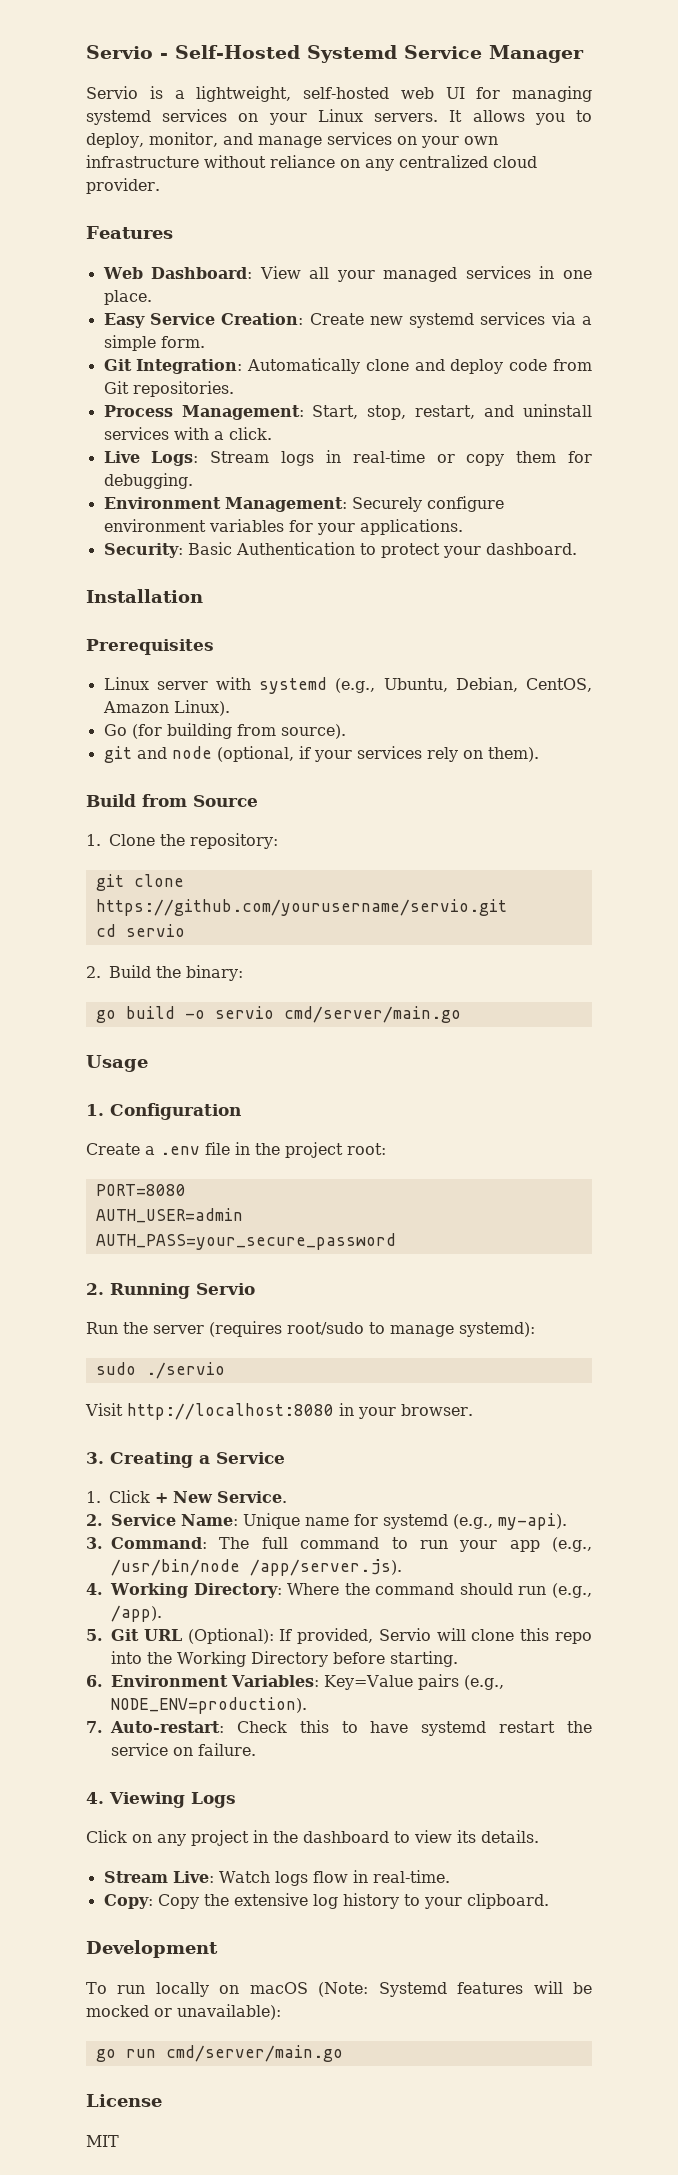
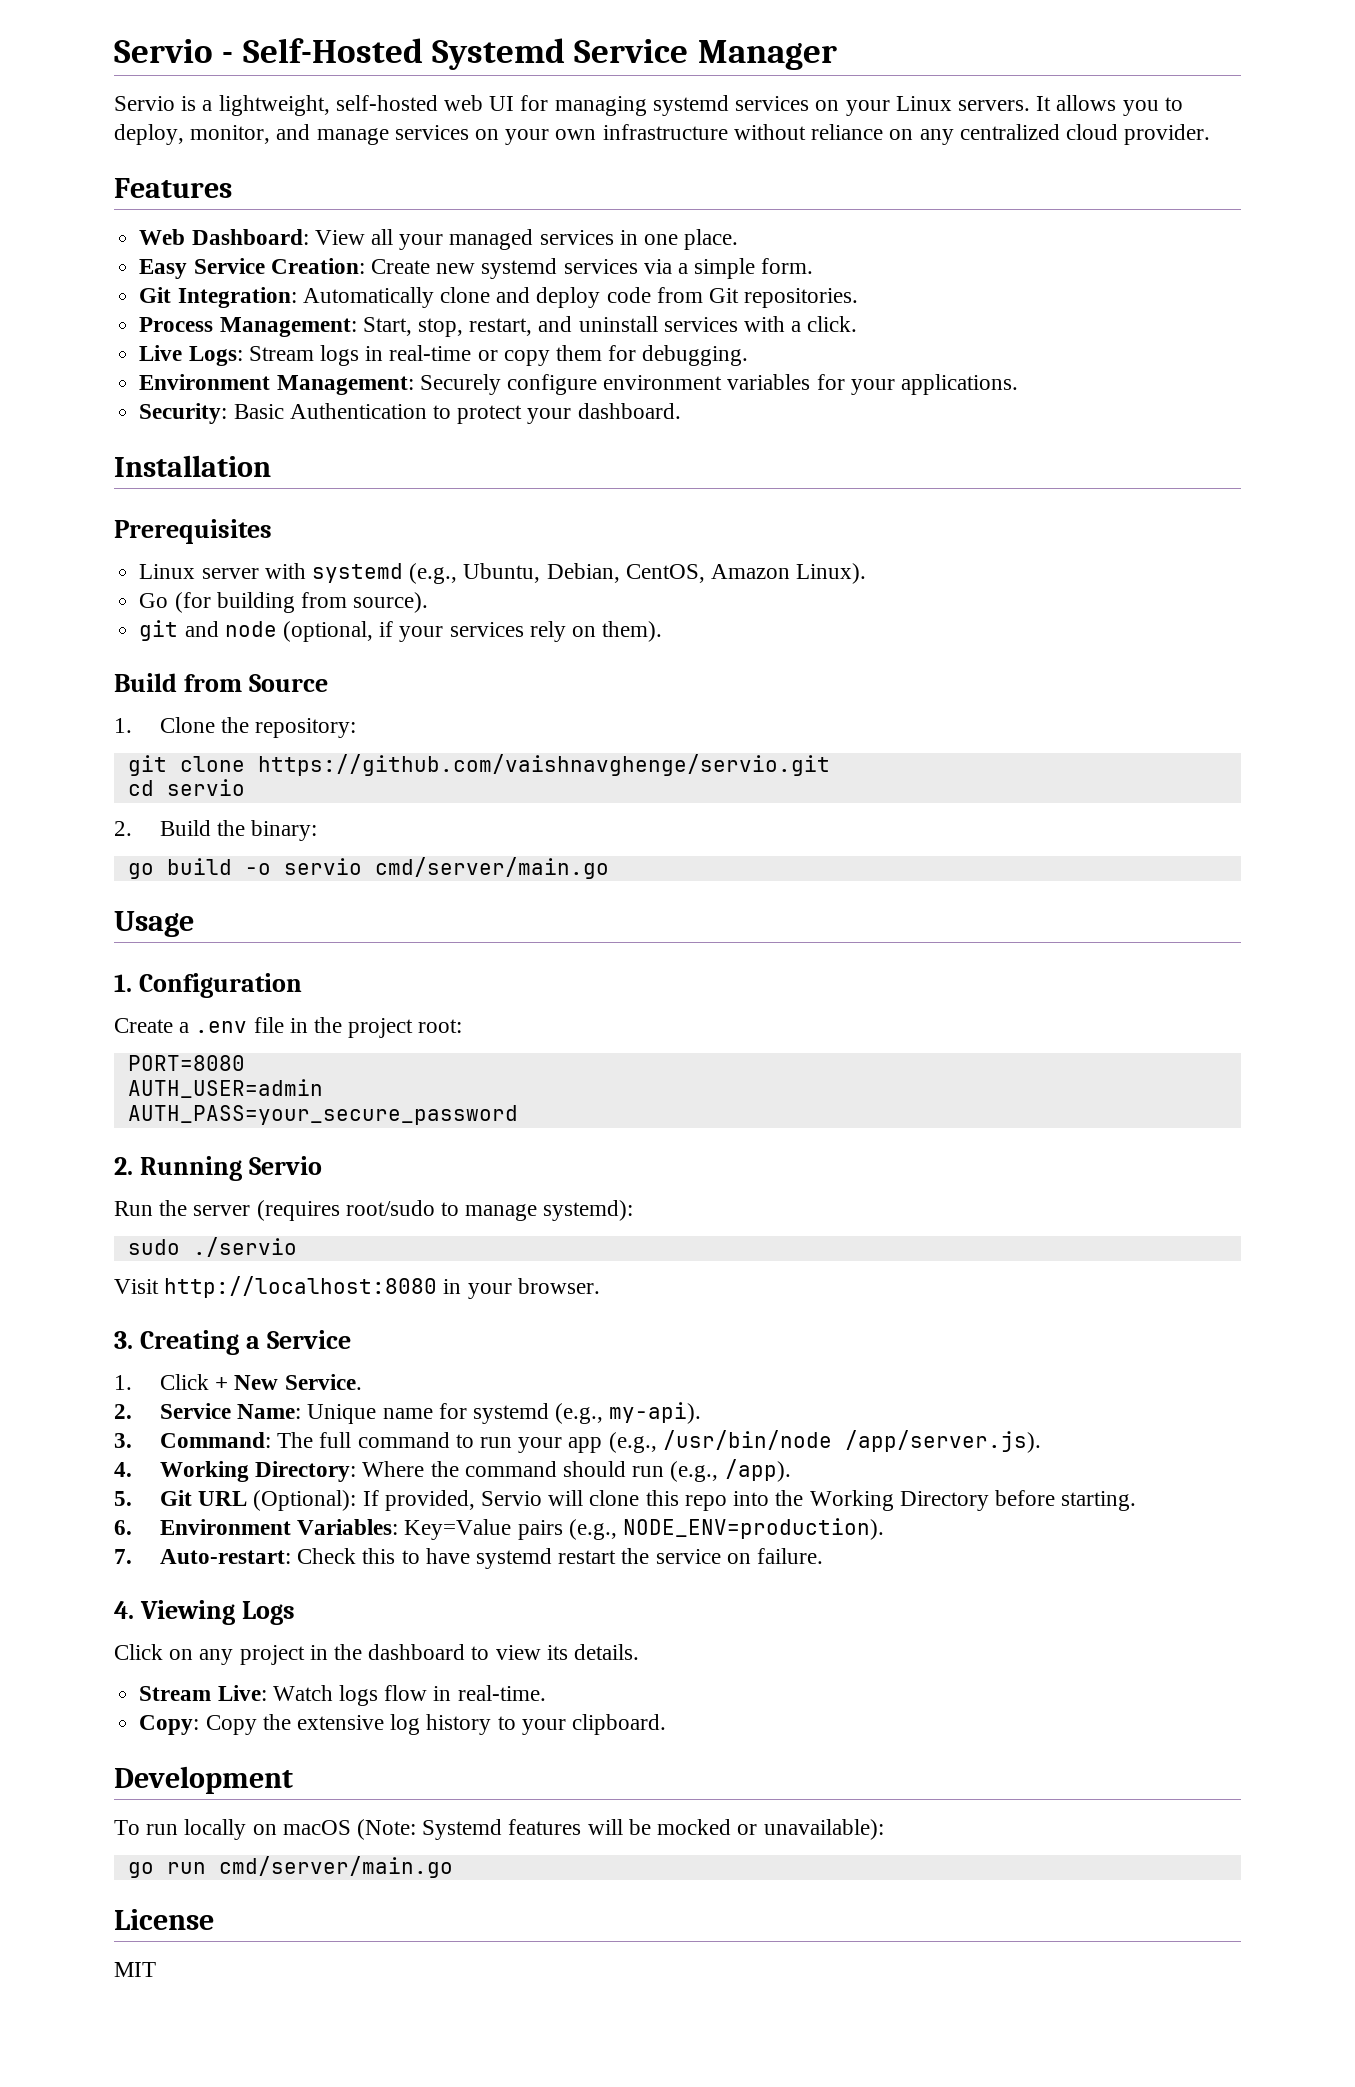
- git clone https://github.com/yourusername/servio.git
+ git clone https://github.com/vaishnavghenge/servio.git

